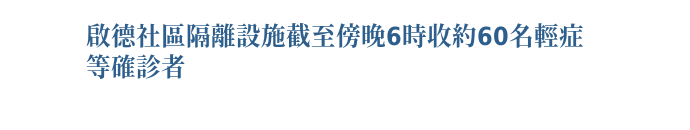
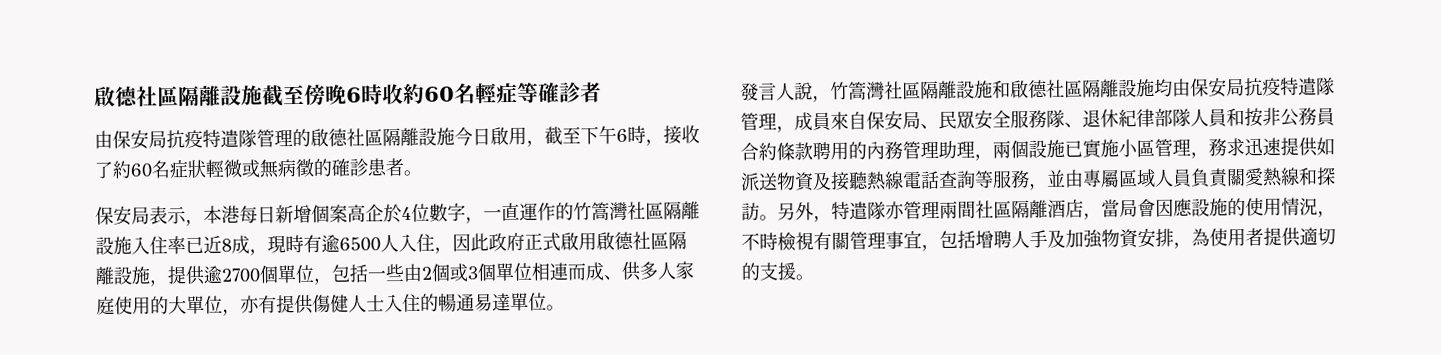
+ 由保安局抗疫特遣隊管理的啟德社區隔離設施今日啟用，截至下午6時，接收了約60名症狀輕微或無病徵的確診患者。
+ 保安局表示，本港每日新增個案高企於4位數字，一直運作的竹篙灣社區隔離設施入住率已近8成，現時有逾6500人入住，因此政府正式啟用啟德社區隔離設施，提供逾2700個單位，包括一些由2個或3個單位相連而成、供多人家庭使用的大單位，亦有提供傷健人士入住的暢通易達單位。
+ 發言人說，竹篙灣社區隔離設施和啟德社區隔離設施均由保安局抗疫特遣隊管理，成員來自保安局、民眾安全服務隊、退休紀律部隊人員和按非公務員合約條款聘用的內務管理助理，兩個設施已實施小區管理，務求迅速提供如派送物資及接聽熱線電話查詢等服務，並由專屬區域人員負責關愛熱線和探訪。另外，特遣隊亦管理兩間社區隔離酒店，當局會因應設施的使用情況，不時檢視有關管理事宜，包括增聘人手及加強物資安排，為使用者提供適切的支援。

